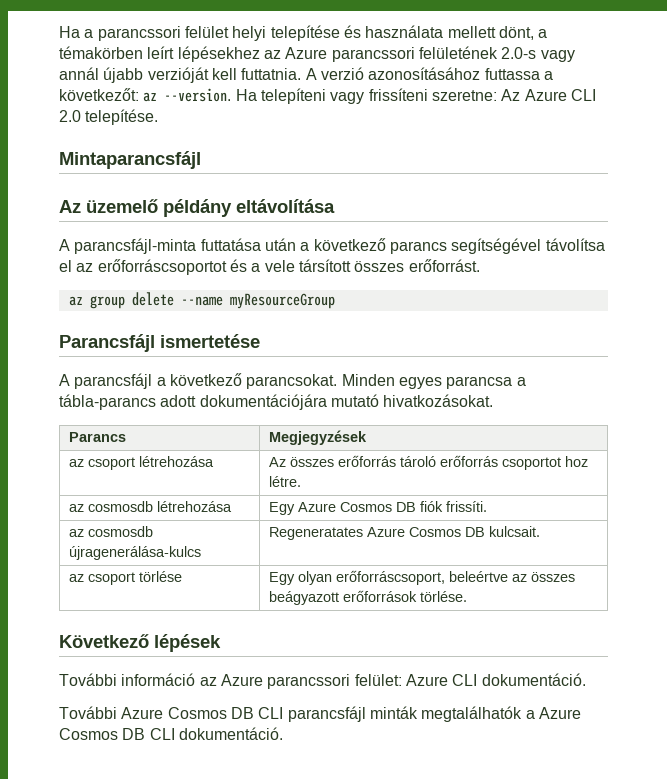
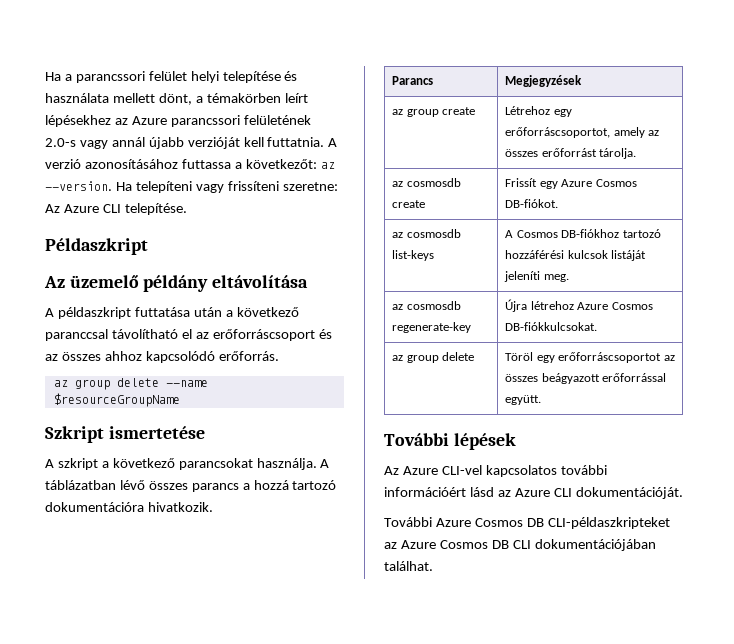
- Ha telepíteni vagy frissíteni szeretne: Az Azure CLI 2.0 telepítése.
+ Ha telepíteni vagy frissíteni szeretne: Az Azure CLI telepítése.
- Mintaparancsfájl
+ Példaszkript
- A parancsfájl-minta futtatása után a következő parancs segítségével távolítsa el az erőforráscsoportot és a vele társított összes erőforrást.
+ A példaszkript futtatása után a következő paranccsal távolítható el az erőforráscsoport és az összes ahhoz kapcsolódó erőforrás.
- az group delete --name myResourceGroup
- Parancsfájl ismertetése
+ az group delete --name $resourceGroupName
+ Szkript ismertetése
- A parancsfájl a következő parancsokat. Minden egyes parancsa a tábla-parancs adott dokumentációjára mutató hivatkozásokat.
+ A szkript a következő parancsokat használja. A táblázatban lévő összes parancs a hozzá tartozó dokumentációra hivatkozik.
  Parancs | Megjegyzések
- az csoport létrehozása | Az összes erőforrás tároló erőforrás csoportot hoz létre.
- az cosmosdb létrehozása | Egy Azure Cosmos DB fiók frissíti.
- az cosmosdb újragenerálása-kulcs | Regeneratates Azure Cosmos DB kulcsait.
- az csoport törlése | Egy olyan erőforráscsoport, beleértve az összes beágyazott erőforrások törlése.
- Következő lépések
- További információ az Azure parancssori felület: Azure CLI dokumentáció.
+ az group create | Létrehoz egy erőforráscsoportot, amely az összes erőforrást tárolja.
+ az cosmosdb create | Frissít egy Azure Cosmos DB-fiókot.
+ az cosmosdb list-keys | A Cosmos DB-fiókhoz tartozó hozzáférési kulcsok listáját jeleníti meg.
+ az cosmosdb regenerate-key | Újra létrehoz Azure Cosmos DB-fiókkulcsokat.
+ az group delete | Töröl egy erőforráscsoportot az összes beágyazott erőforrással együtt.
+ További lépések
+ Az Azure CLI-vel kapcsolatos további információért lásd az Azure CLI dokumentációját.
- További Azure Cosmos DB CLI parancsfájl minták megtalálhatók a Azure Cosmos DB CLI dokumentáció.
+ További Azure Cosmos DB CLI-példaszkripteket az Azure Cosmos DB CLI dokumentációjában találhat.

